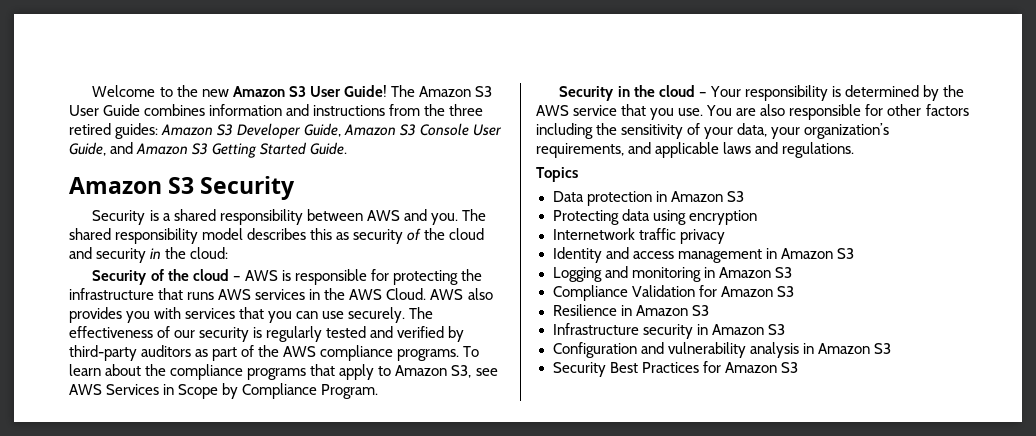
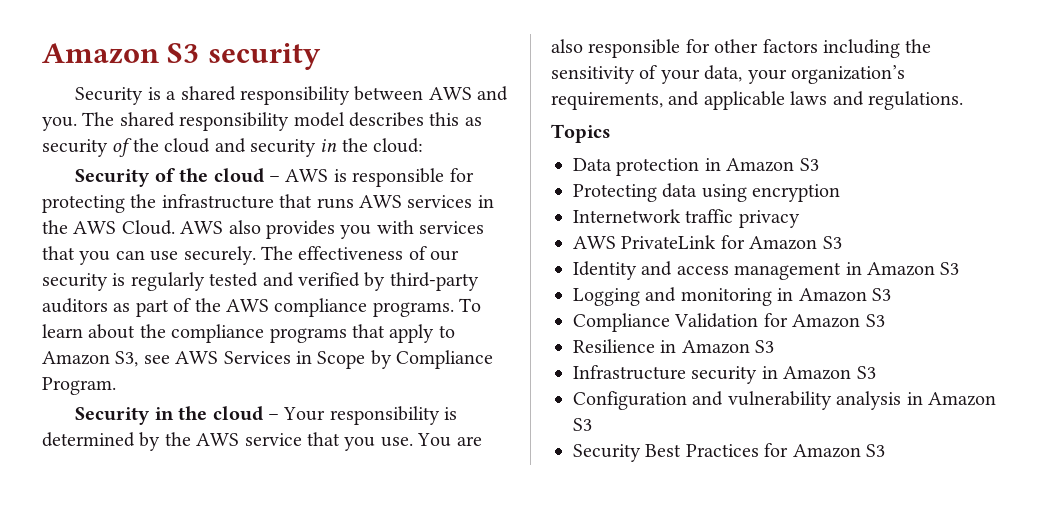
- Welcome to the new Amazon S3 User Guide! The Amazon S3 User Guide combines information and instructions from the three retired guides: Amazon S3 Developer Guide, Amazon S3 Console User Guide, and Amazon S3 Getting Started Guide.
- Amazon S3 Security
+ Amazon S3 security
+ AWS PrivateLink for Amazon S3

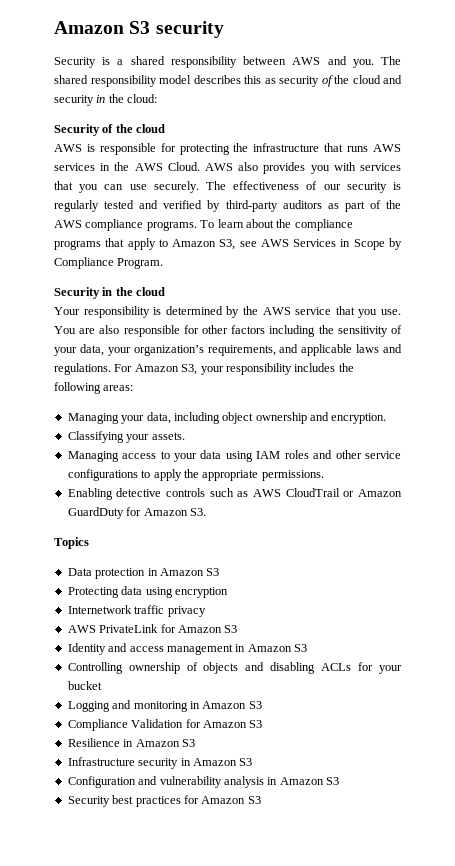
- Security of the cloud – AWS is responsible for protecting the infrastructure that runs AWS services in the AWS Cloud.
+ Security of the cloud
+ AWS is responsible for protecting the infrastructure that runs AWS services in the AWS Cloud.
- Security in the cloud – Your responsibility is determined by the AWS service that you use.
+ Security in the cloud
+ Your responsibility is determined by the AWS service that you use.
+ For Amazon S3, your responsibility includes the following areas:
+ Managing your data, including object ownership and encryption.
+ Classifying your assets.
+ Managing access to your data using IAM roles and other service configurations to apply the appropriate permissions.
+ Enabling detective controls such as AWS CloudTrail or Amazon GuardDuty for Amazon S3.
+ Controlling ownership of objects and disabling ACLs for your bucket
- Security Best Practices for Amazon S3
+ Security best practices for Amazon S3

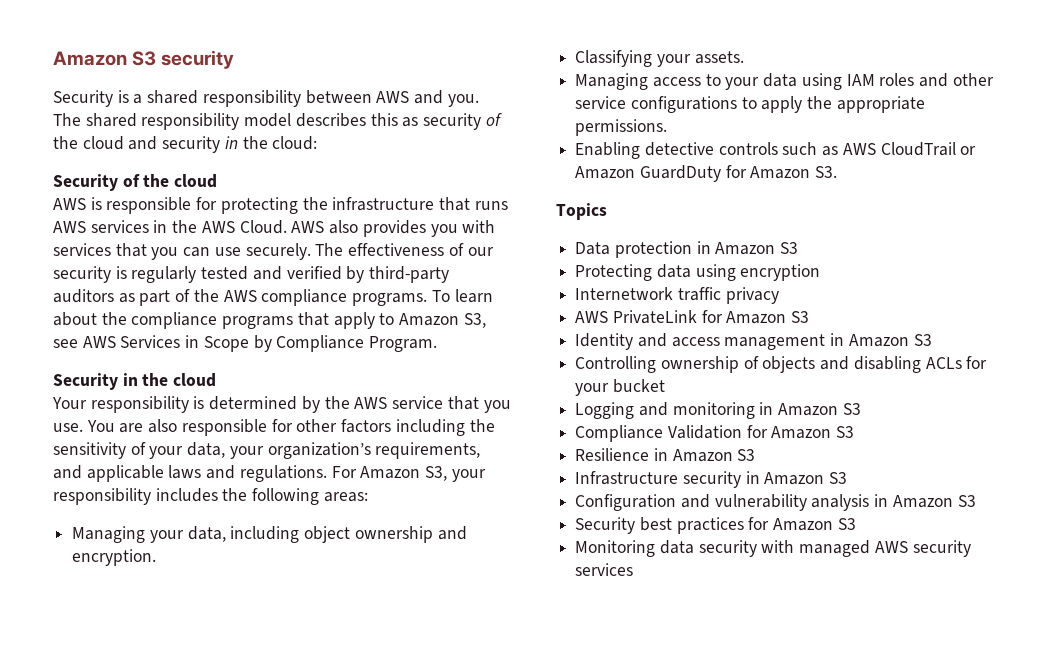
+ Monitoring data security with managed AWS security services

